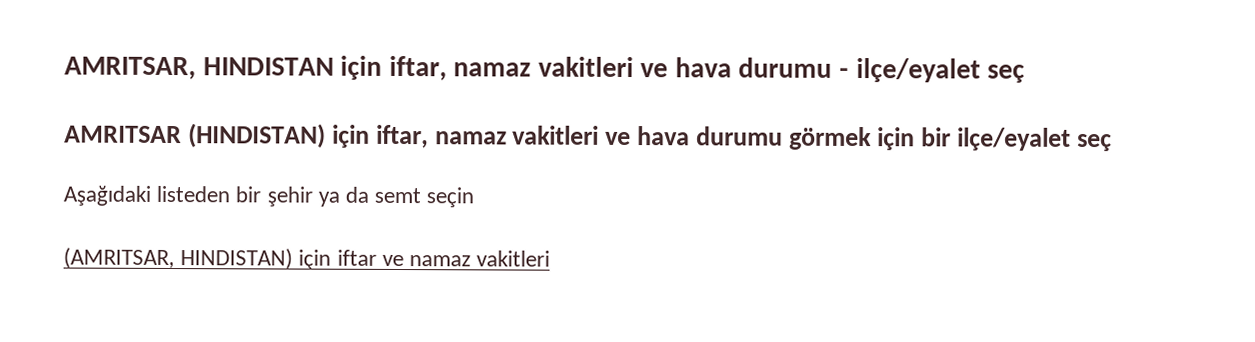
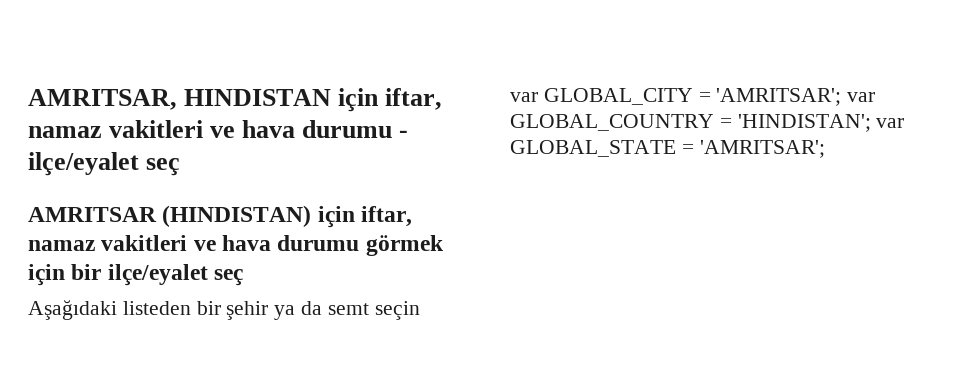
- (AMRITSAR, HINDISTAN) için iftar ve namaz vakitleri
+ var GLOBAL_CITY = 'AMRITSAR'; var GLOBAL_COUNTRY = 'HINDISTAN'; var GLOBAL_STATE = 'AMRITSAR';

